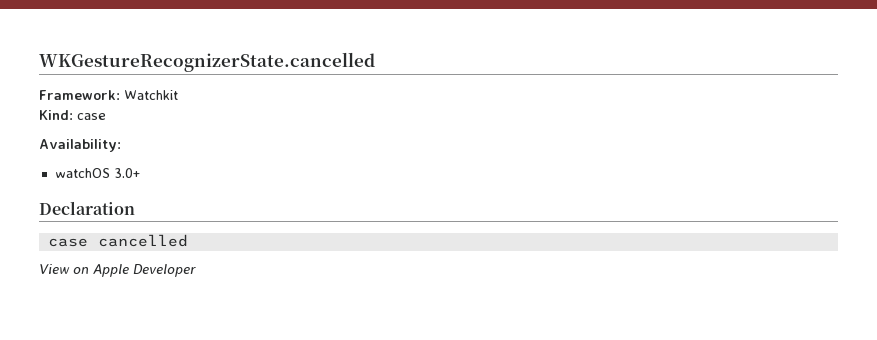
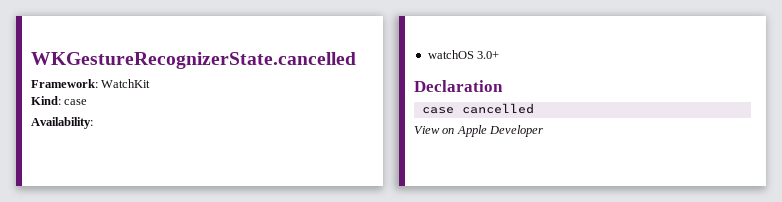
- Framework: Watchkit
+ Framework: WatchKit

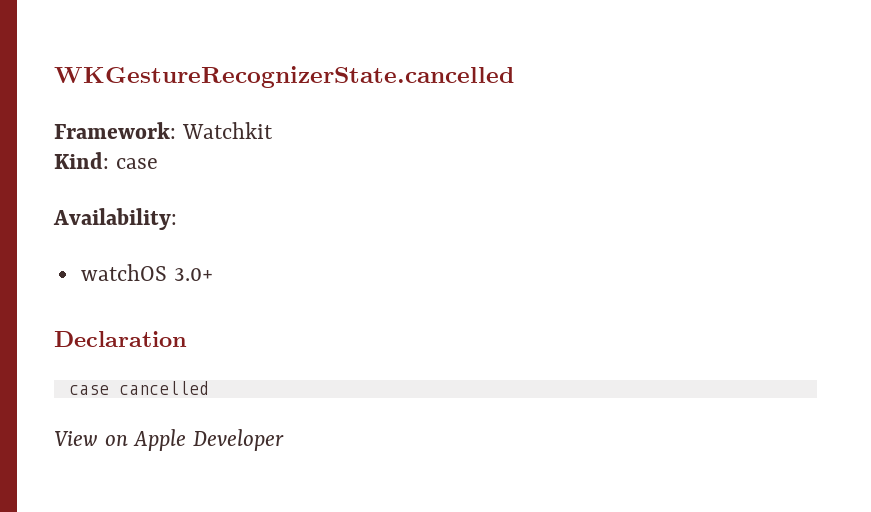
- Framework: WatchKit
+ Framework: Watchkit

